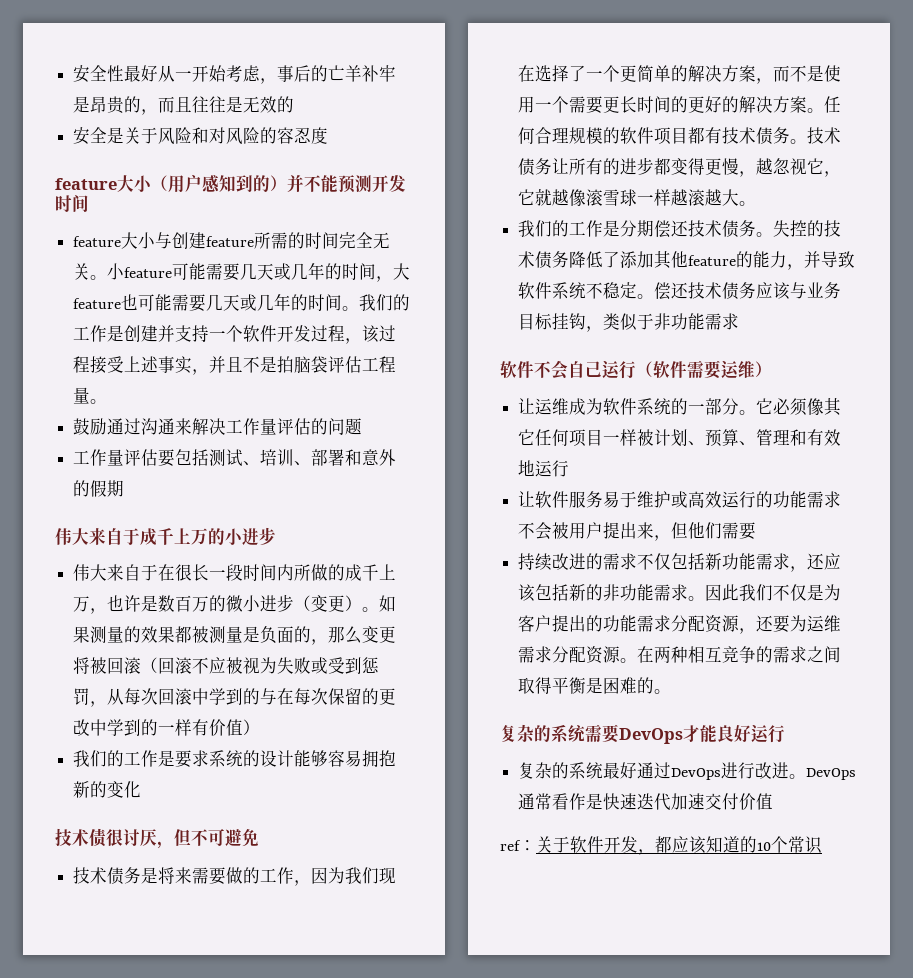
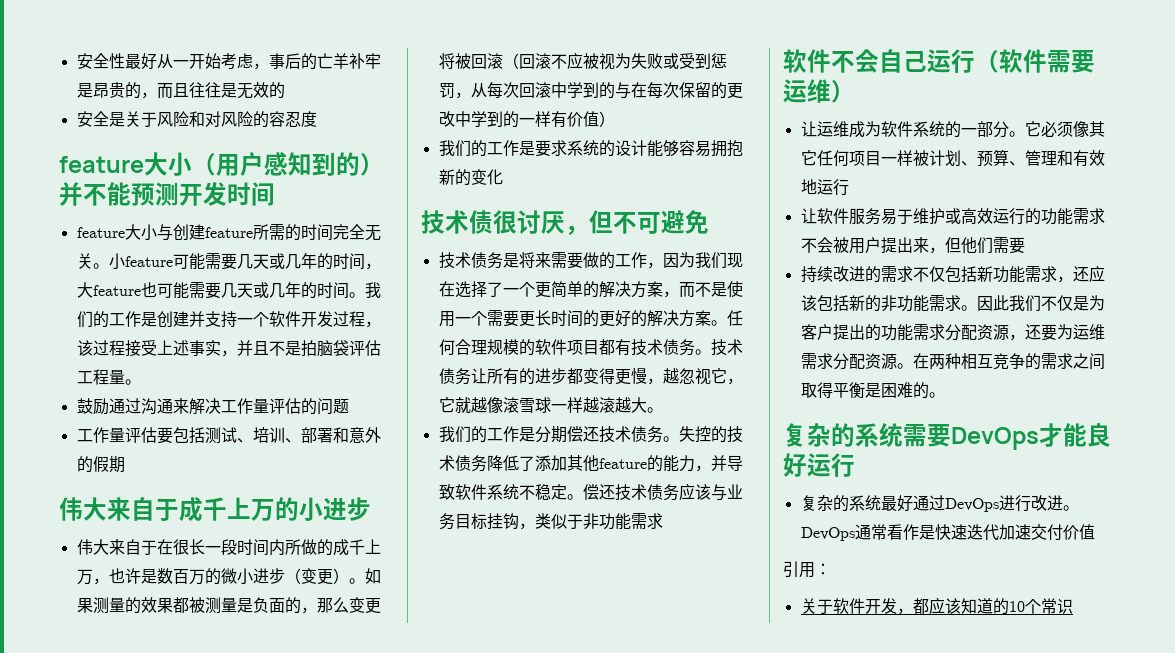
- ref：关于软件开发，都应该知道的10个常识
+ 引用：
+ 关于软件开发，都应该知道的10个常识

